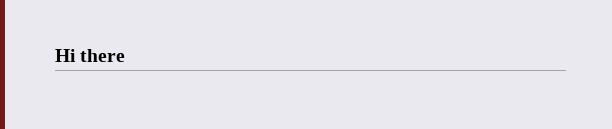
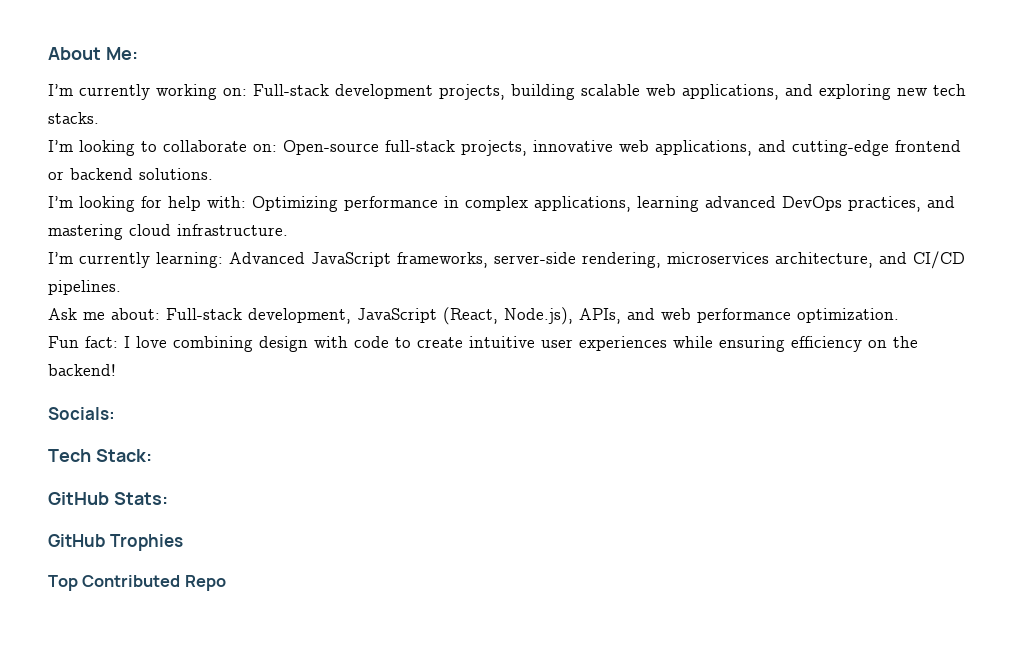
- Hi there
+ About Me:
+ I’m currently working on: Full-stack development projects, building scalable web applications, and exploring new tech stacks.
+ I’m looking to collaborate on: Open-source full-stack projects, innovative web applications, and cutting-edge frontend or backend solutions.
+ I’m looking for help with: Optimizing performance in complex applications, learning advanced DevOps practices, and mastering cloud infrastructure.
+ I’m currently learning: Advanced JavaScript frameworks, server-side rendering, microservices architecture, and CI/CD pipelines.
+ Ask me about: Full-stack development, JavaScript (React, Node.js), APIs, and web performance optimization.
+ Fun fact: I love combining design with code to create intuitive user experiences while ensuring efficiency on the backend!
+ Socials:
+ Tech Stack:
+ GitHub Stats:
+ GitHub Trophies
+ Top Contributed Repo

